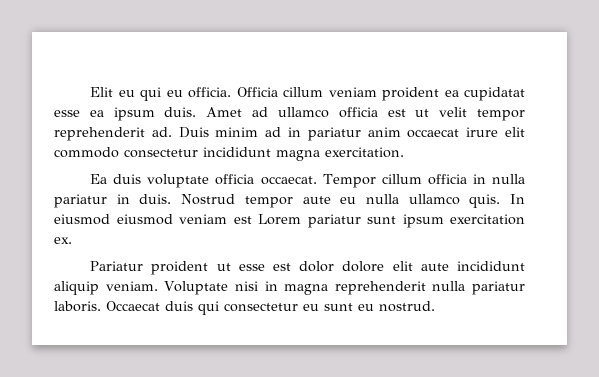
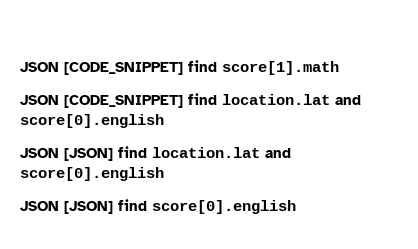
- Elit eu qui eu officia. Officia cillum veniam proident ea cupidatat esse ea ipsum duis. Amet ad ullamco officia est ut velit tempor reprehenderit ad. Duis minim ad in pariatur anim occaecat irure elit commodo consectetur incididunt magna exercitation.
- Ea duis voluptate officia occaecat. Tempor cillum officia in nulla pariatur in duis. Nostrud tempor aute eu nulla ullamco quis. In eiusmod eiusmod veniam est Lorem pariatur sunt ipsum exercitation ex.
- Pariatur proident ut esse est dolor dolore elit aute incididunt aliquip veniam. Voluptate nisi in magna reprehenderit nulla pariatur laboris. Occaecat duis qui consectetur eu sunt eu nostrud.
+ JSON [CODE_SNIPPET] find score[1].math
+ JSON [CODE_SNIPPET] find location.lat and score[0].english
+ JSON [JSON] find location.lat and score[0].english
+ JSON [JSON] find score[0].english

